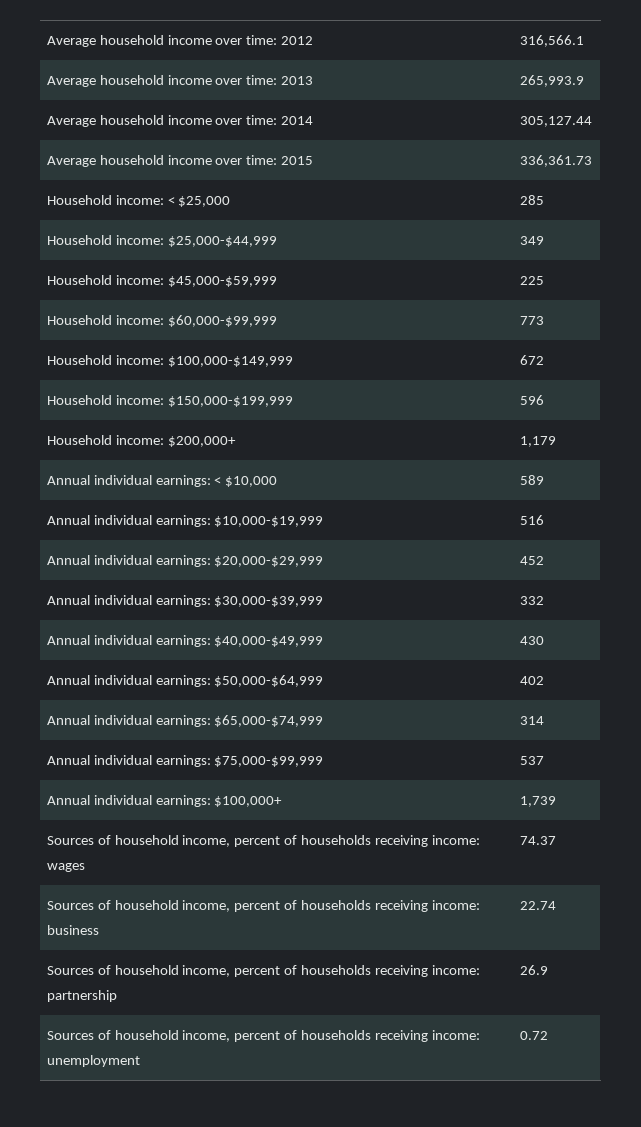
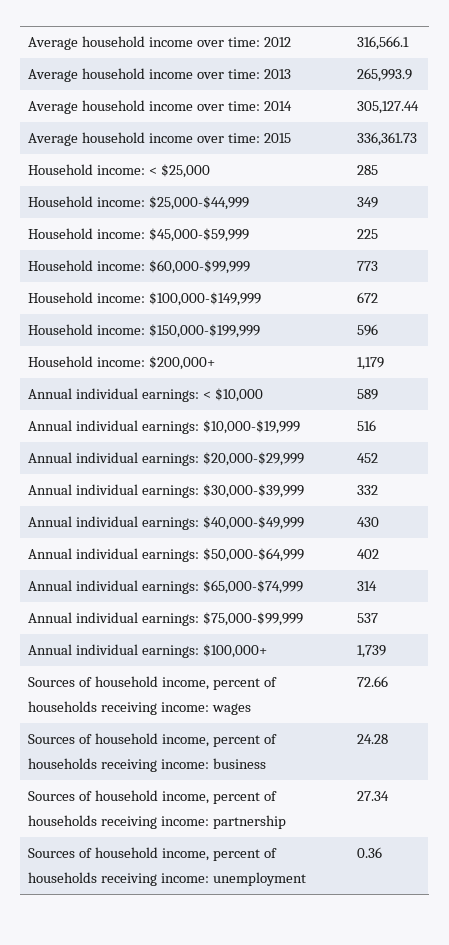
- Sources of household income, percent of households receiving income: wages | 74.37
+ Sources of household income, percent of households receiving income: wages | 72.66
- Sources of household income, percent of households receiving income: business | 22.74
+ Sources of household income, percent of households receiving income: business | 24.28
- Sources of household income, percent of households receiving income: partnership | 26.9
+ Sources of household income, percent of households receiving income: partnership | 27.34
- Sources of household income, percent of households receiving income: unemployment | 0.72
+ Sources of household income, percent of households receiving income: unemployment | 0.36

